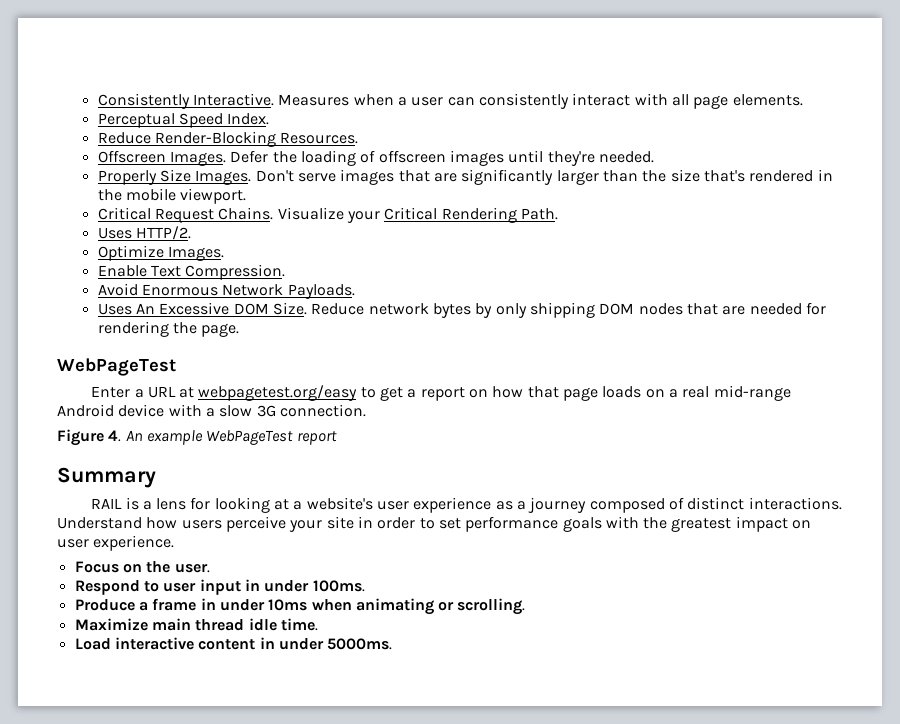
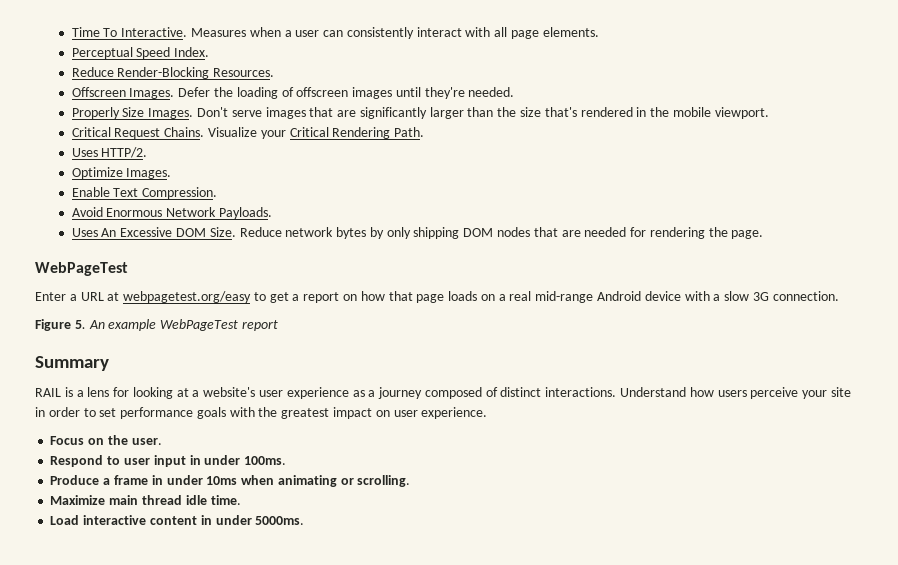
- Consistently Interactive.
+ Time To Interactive.
- Figure 4. An example WebPageTest report
+ Figure 5. An example WebPageTest report

